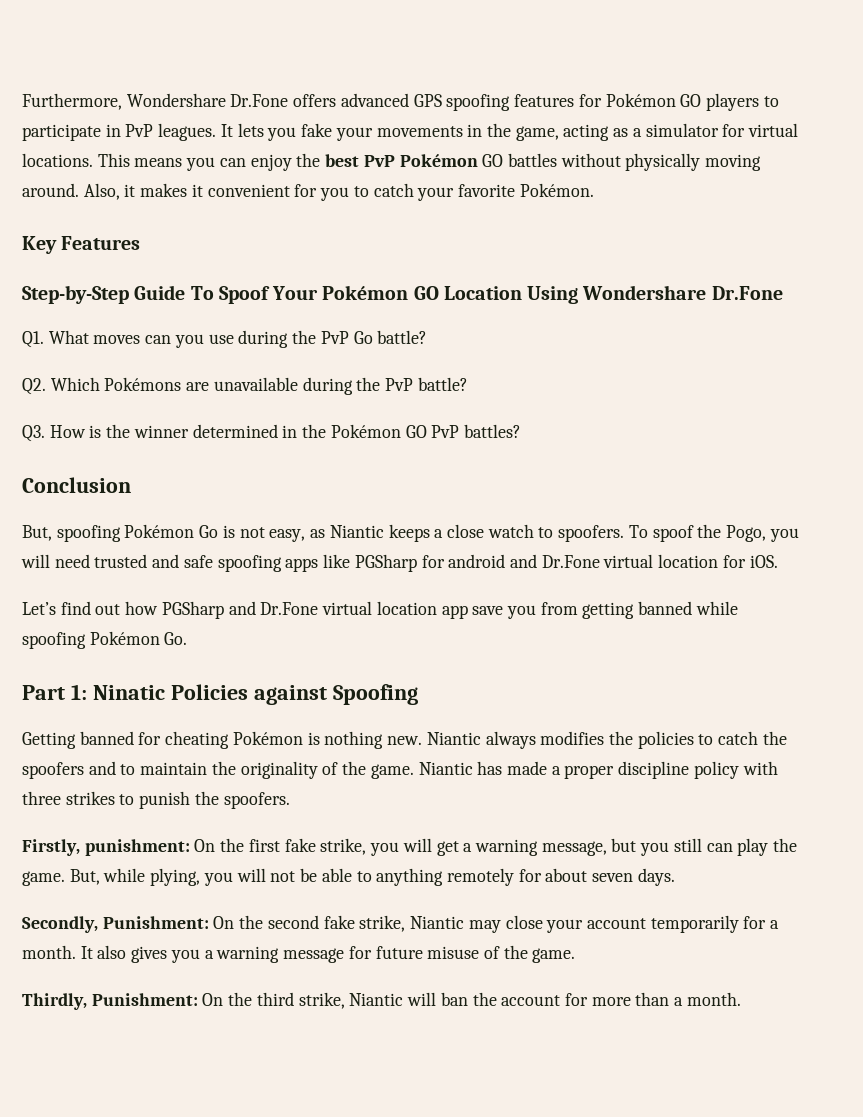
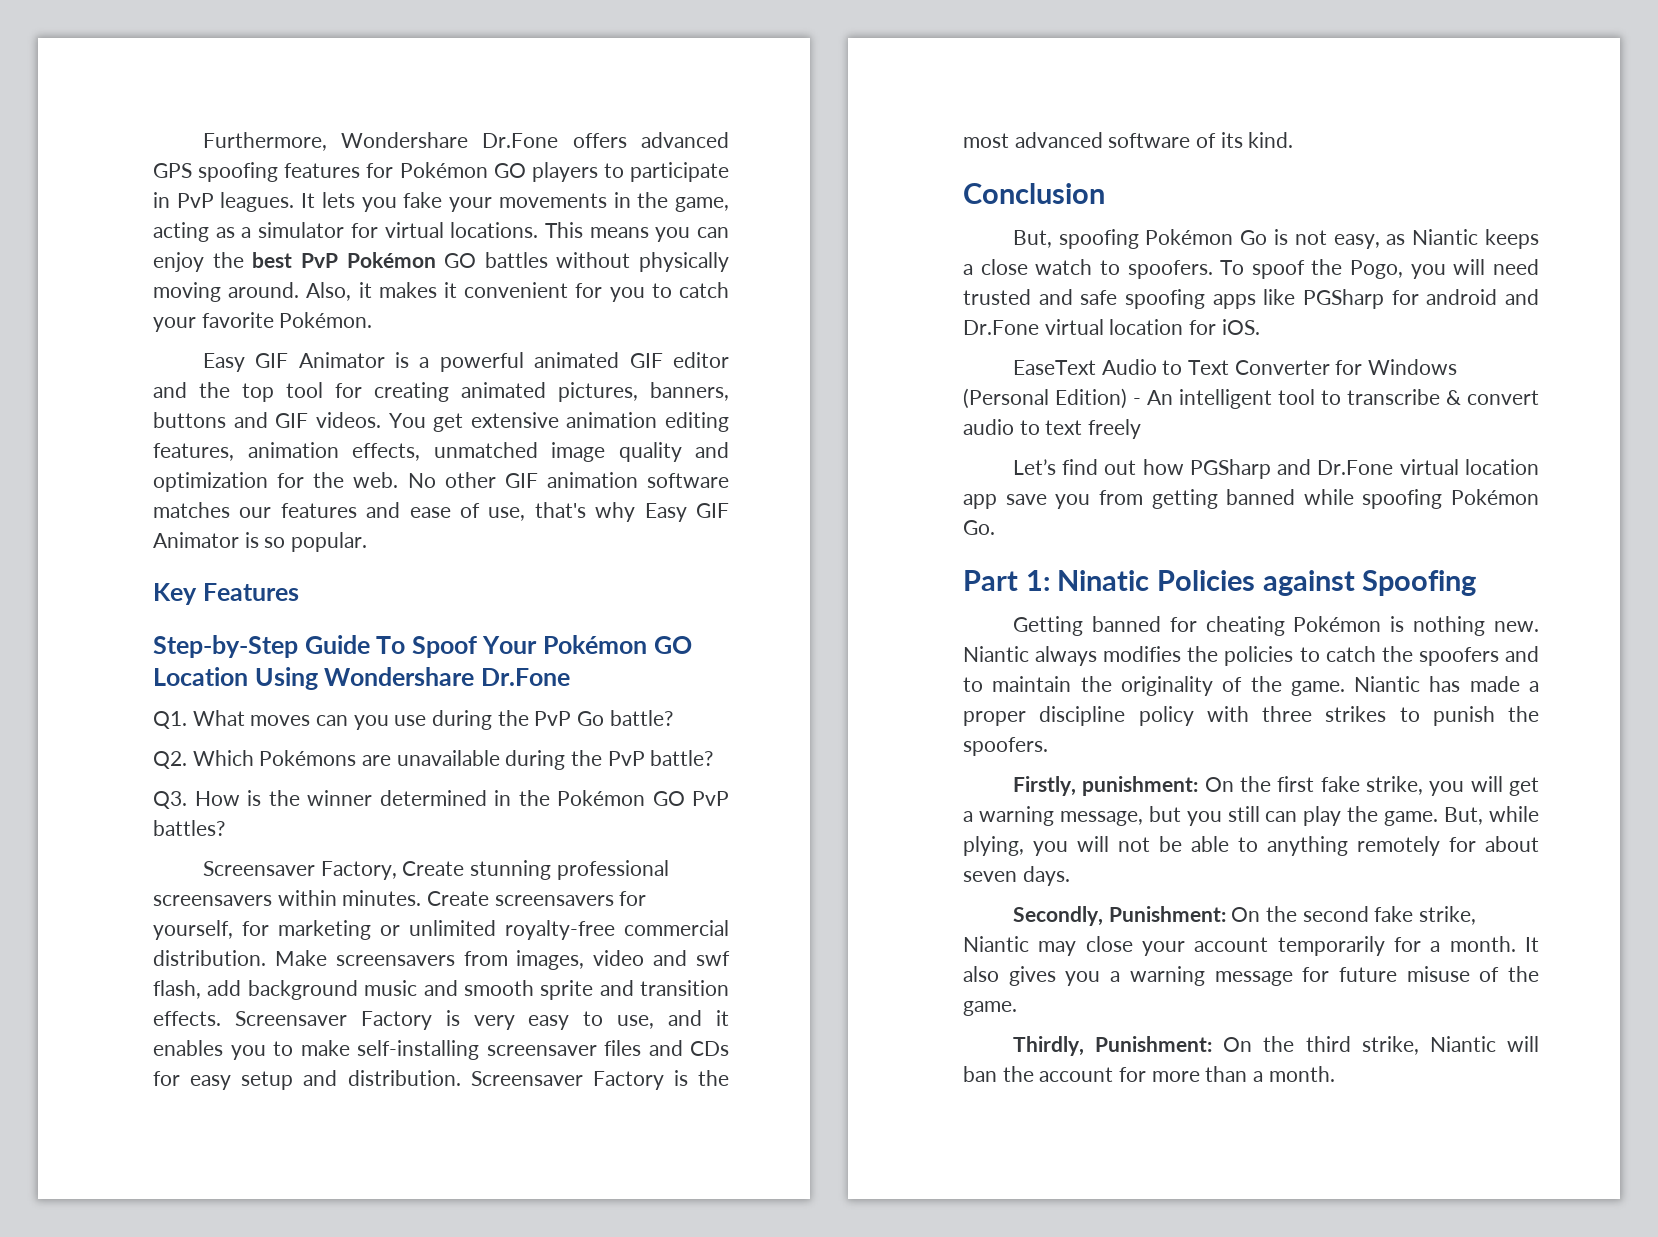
+ Easy GIF Animator is a powerful animated GIF editor and the top tool for creating animated pictures, banners, buttons and GIF videos. You get extensive animation editing features, animation effects, unmatched image quality and optimization for the web. No other GIF animation software matches our features and ease of use, that's why Easy GIF Animator is so popular.
+ Screensaver Factory, Create stunning professional screensavers within minutes. Create screensavers for yourself, for marketing or unlimited royalty-free commercial distribution. Make screensavers from images, video and swf flash, add background music and smooth sprite and transition effects. Screensaver Factory is very easy to use, and it enables you to make self-installing screensaver files and CDs for easy setup and distribution. Screensaver Factory is the most advanced software of its kind.
+ EaseText Audio to Text Converter for Windows (Personal Edition) - An intelligent tool to transcribe & convert audio to text freely

